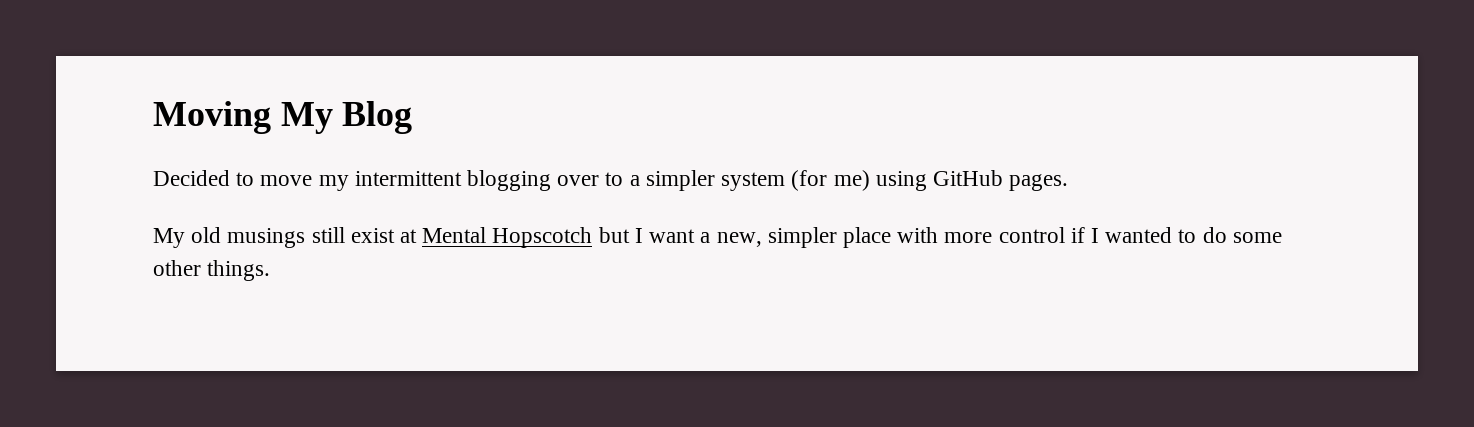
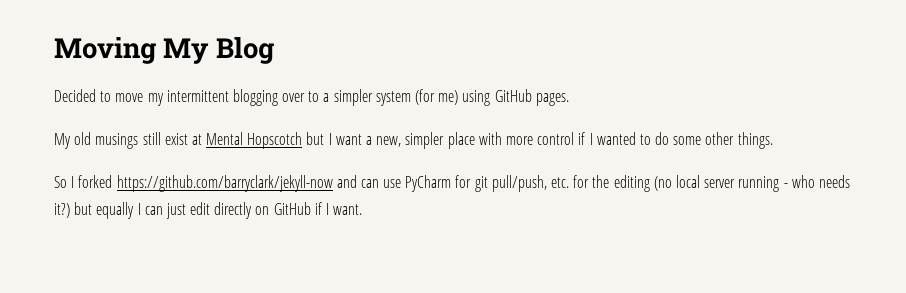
+ So I forked https://github.com/barryclark/jekyll-now and can use PyCharm for git pull/push, etc. for the editing (no local server running - who needs it?) but equally I can just edit directly on GitHub if I want.

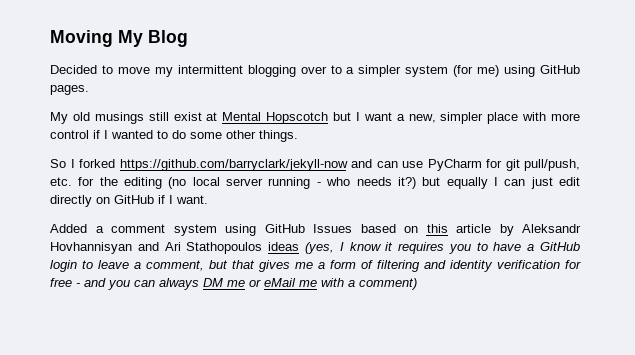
+ Added a comment system using GitHub Issues based on this article by Aleksandr Hovhannisyan and Ari Stathopoulos ideas (yes, I know it requires you to have a GitHub login to leave a comment, but that gives me a form of filtering and identity verification for free - and you can always DM me or eMail me with a comment)

